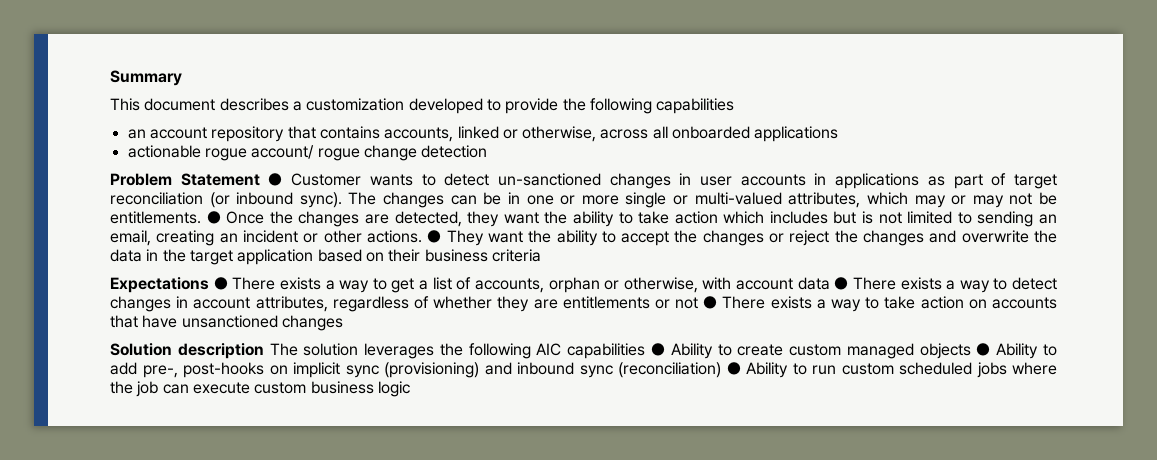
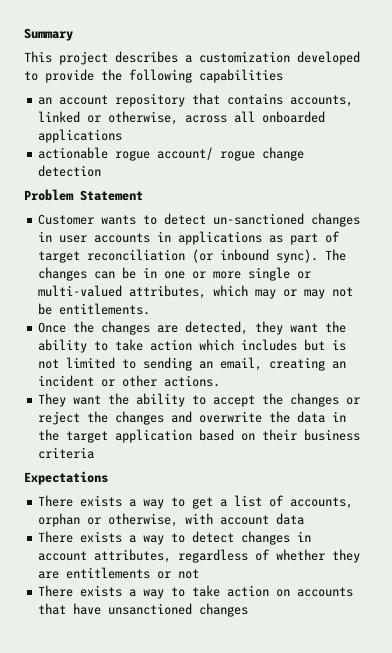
- This document describes a customization developed to provide the following capabilities
+ This project describes a customization developed to provide the following capabilities
- Problem Statement ● Customer wants to detect un-sanctioned changes in user accounts in applications as part of target reconciliation (or inbound sync).
+ Problem Statement
+ Customer wants to detect un-sanctioned changes in user accounts in applications as part of target reconciliation (or inbound sync).
- The changes can be in one or more single or multi-valued attributes, which may or may not be entitlements. ● Once the changes are detected, they want the ability to take action which includes but is not limited to sending an email, creating an incident or other actions. ● They want the ability to accept the changes or reject the changes and overwrite the data in the target application based on their business criteria
+ The changes can be in one or more single or multi-valued attributes, which may or may not be entitlements.
+ Once the changes are detected, they want the ability to take action which includes but is not limited to sending an email, creating an incident or other actions.
+ They want the ability to accept the changes or reject the changes and overwrite the data in the target application based on their business criteria
- Expectations ● There exists a way to get a list of accounts, orphan or otherwise, with account data ● There exists a way to detect changes in account attributes, regardless of whether they are entitlements or not ● There exists a way to take action on accounts that have unsanctioned changes
+ Expectations
+ There exists a way to get a list of accounts, orphan or otherwise, with account data
+ There exists a way to detect changes in account attributes, regardless of whether they are entitlements or not
+ There exists a way to take action on accounts that have unsanctioned changes
- Solution description The solution leverages the following AIC capabilities ● Ability to create custom managed objects ● Ability to add pre-, post-hooks on implicit sync (provisioning) and inbound sync (reconciliation) ● Ability to run custom scheduled jobs where the job can execute custom business logic

